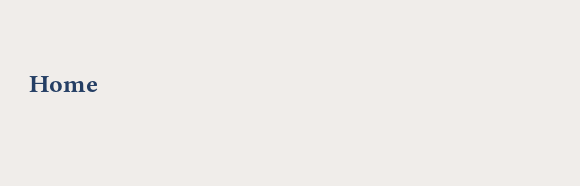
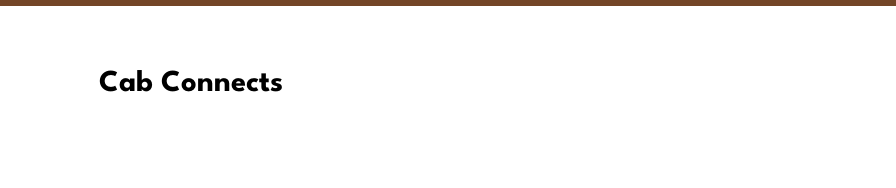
- Home
+ Cab Connects

